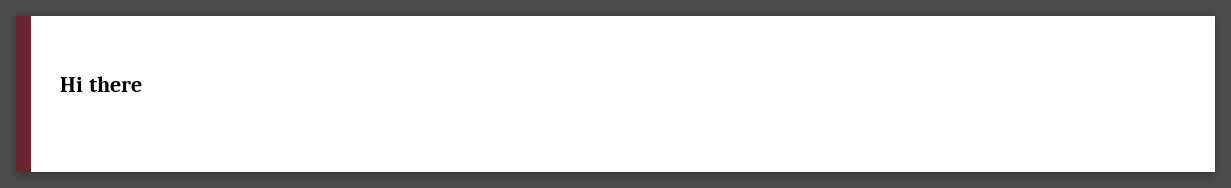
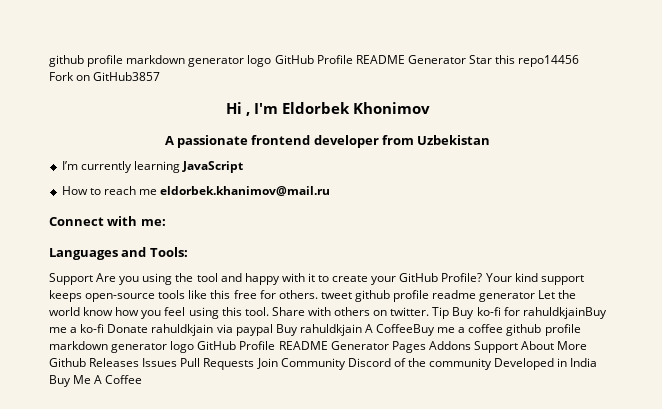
- Hi there
+ github profile markdown generator logo GitHub Profile README Generator Star this repo14456 Fork on GitHub3857
+ Hi , I'm Eldorbek Khonimov
+ A passionate frontend developer from Uzbekistan
+ I’m currently learning JavaScript
+ How to reach me eldorbek.khanimov@mail.ru
+ Connect with me:
+ Languages and Tools:
+ Support Are you using the tool and happy with it to create your GitHub Profile? Your kind support keeps open-source tools like this free for others. tweet github profile readme generator Let the world know how you feel using this tool. Share with others on twitter. Tip Buy ko-fi for rahuldkjainBuy me a ko-fi Donate rahuldkjain via paypal Buy rahuldkjain A CoffeeBuy me a coffee github profile markdown generator logo GitHub Profile README Generator Pages Addons Support About More Github Releases Issues Pull Requests Join Community Discord of the community Developed in India Buy Me A Coffee

